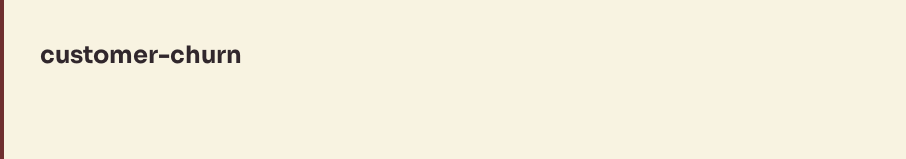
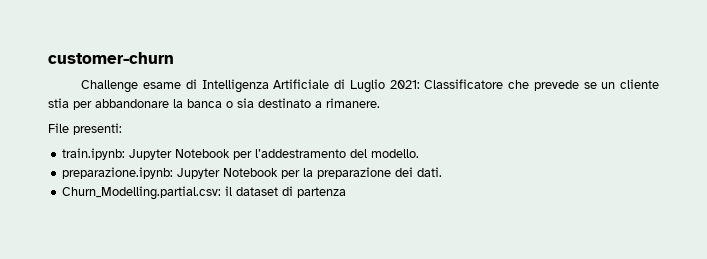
+ Challenge esame di Intelligenza Artificiale di Luglio 2021: Classificatore che prevede se un cliente stia per abbandonare la banca o sia destinato a rimanere.
+ File presenti:
+ train.ipynb: Jupyter Notebook per l’addestramento del modello.
+ preparazione.ipynb: Jupyter Notebook per la preparazione dei dati.
+ Churn_Modelling.partial.csv: il dataset di partenza

